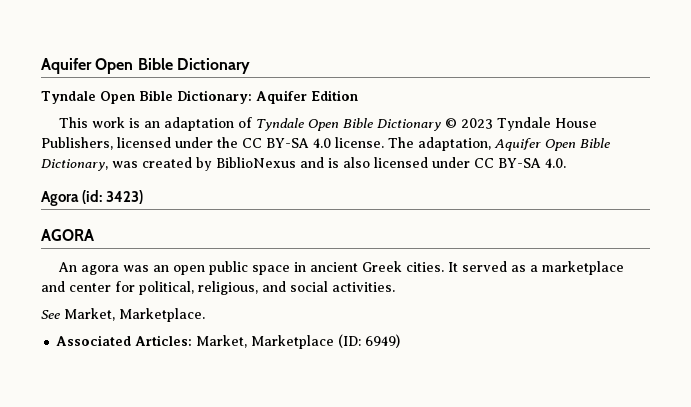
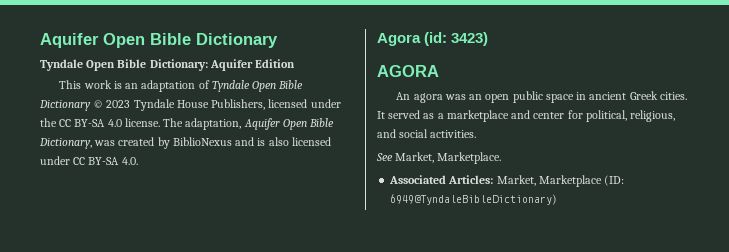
- Associated Articles: Market, Marketplace (ID: 6949)
+ Associated Articles: Market, Marketplace (ID: 6949@TyndaleBibleDictionary)

